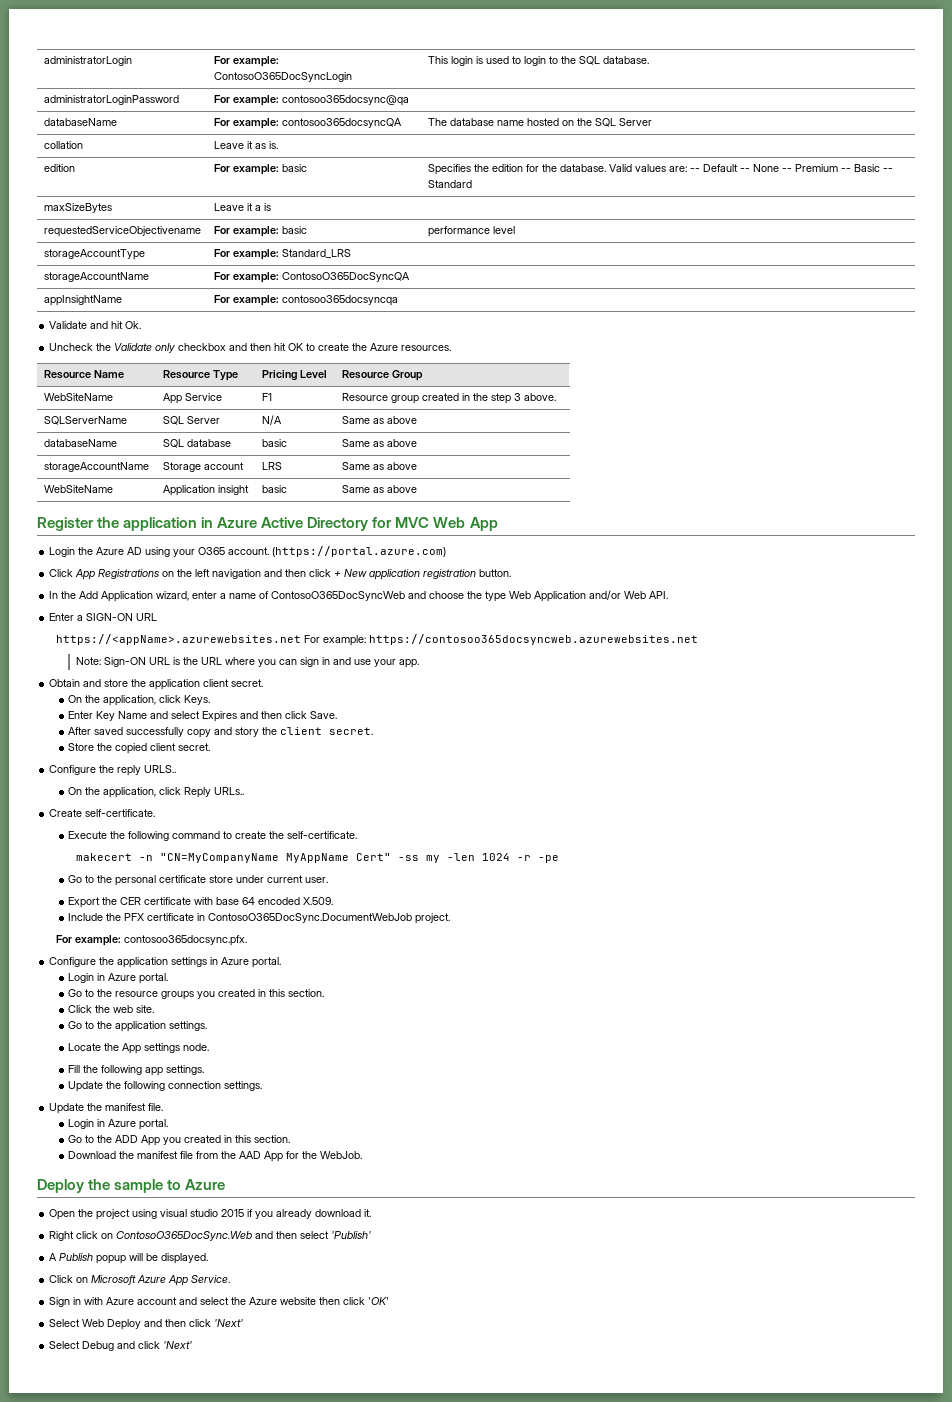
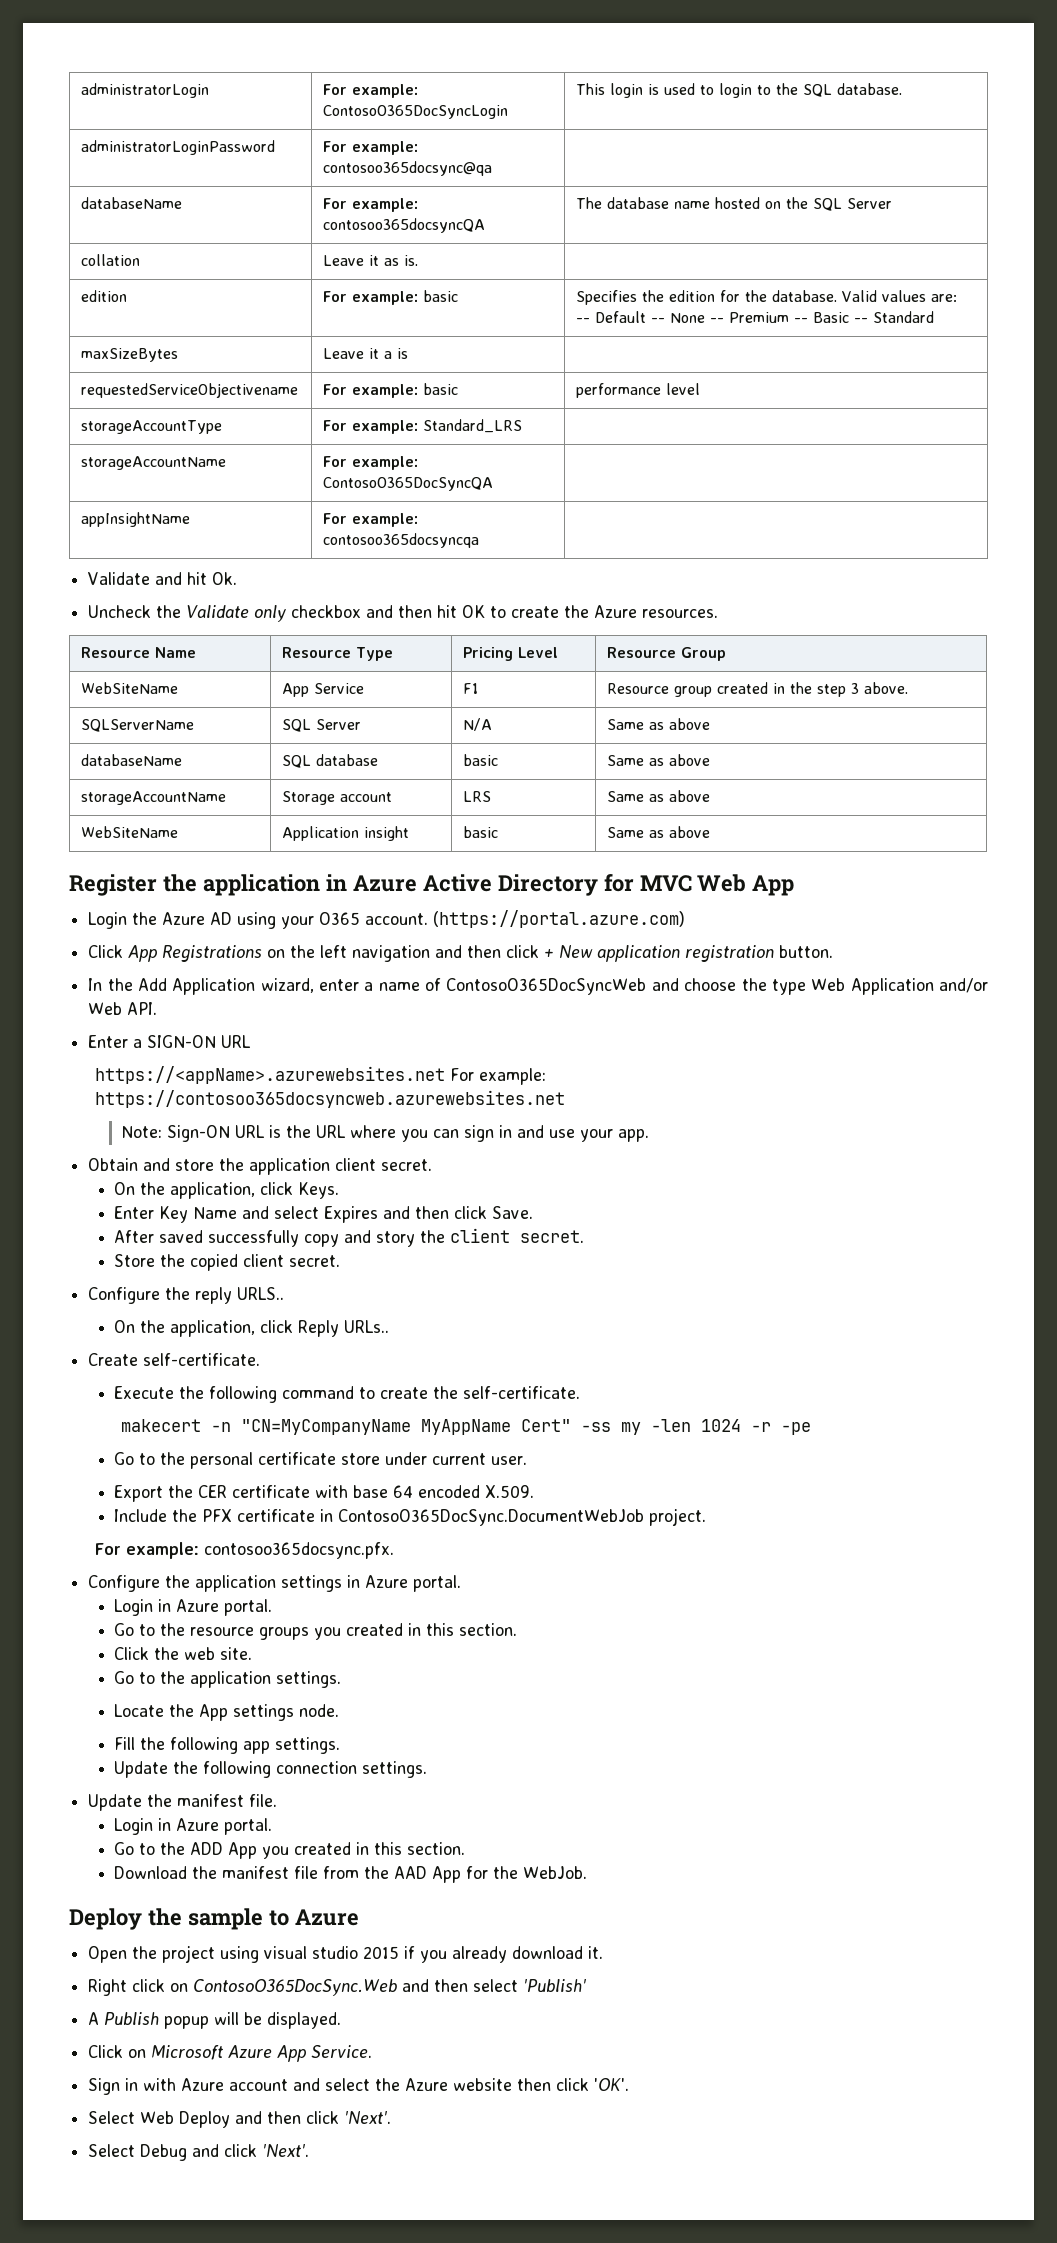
- Sign in with Azure account and select the Azure website then click 'OK'
+ Sign in with Azure account and select the Azure website then click 'OK'.
- Select Web Deploy and then click 'Next'
+ Select Web Deploy and then click 'Next'.
- Select Debug and click 'Next'
+ Select Debug and click 'Next'.

